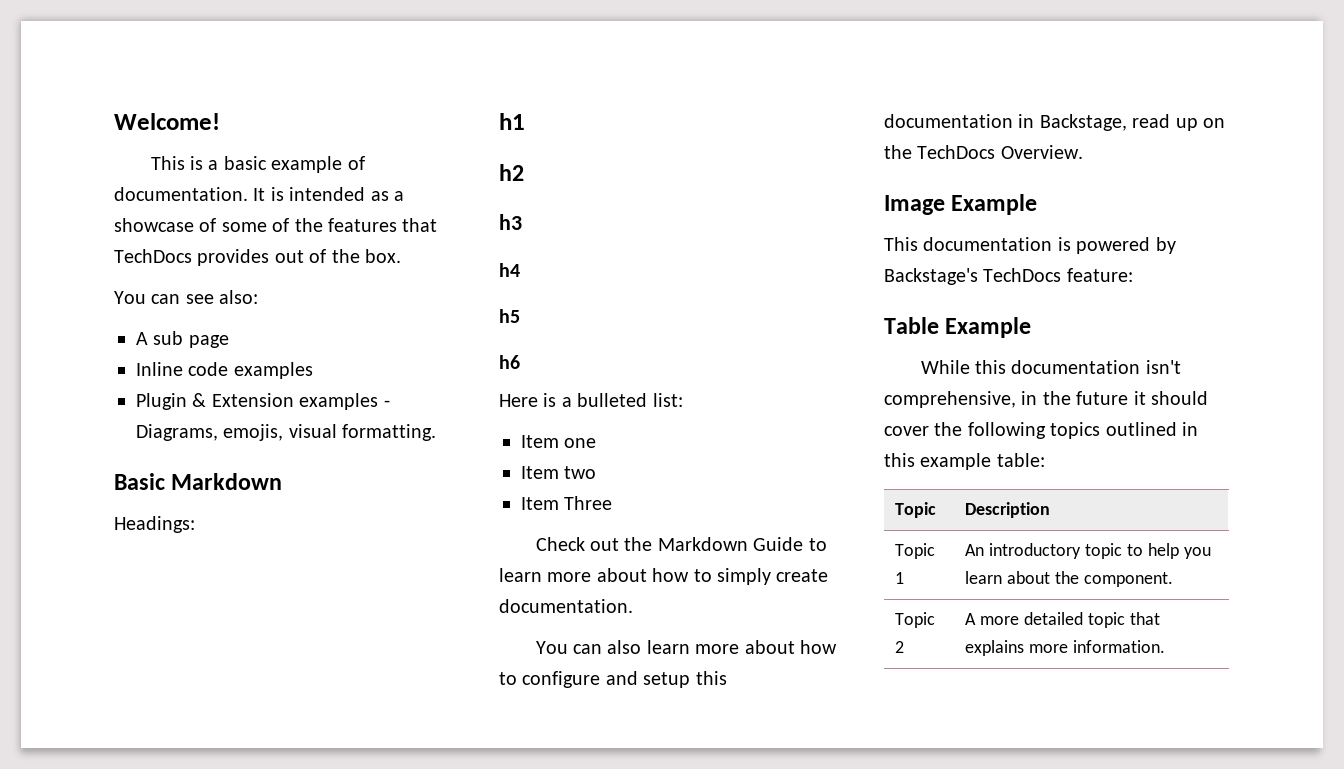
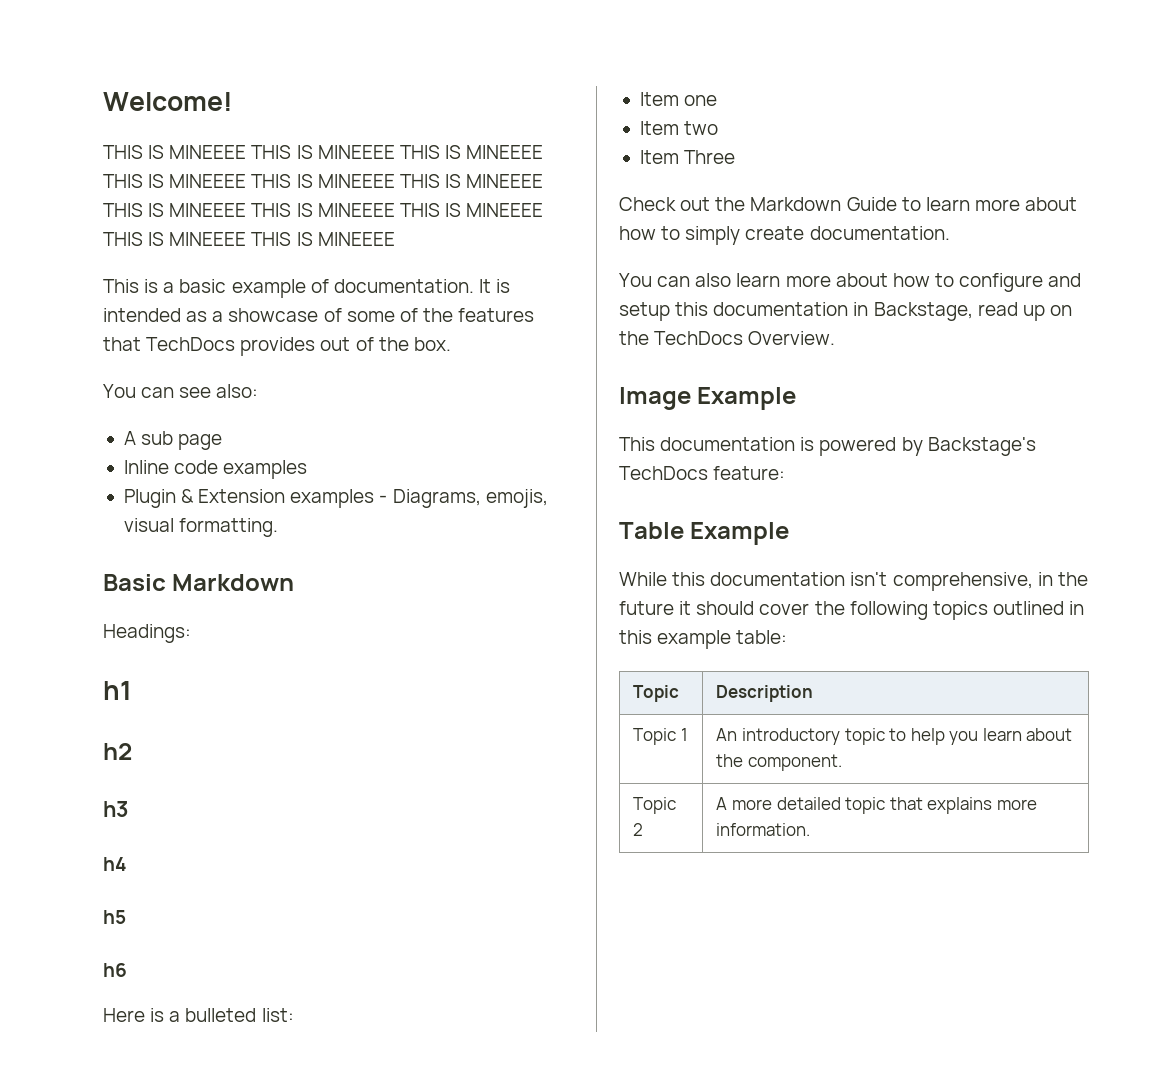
+ THIS IS MINEEEE THIS IS MINEEEE THIS IS MINEEEE THIS IS MINEEEE THIS IS MINEEEE THIS IS MINEEEE THIS IS MINEEEE THIS IS MINEEEE THIS IS MINEEEE THIS IS MINEEEE THIS IS MINEEEE

